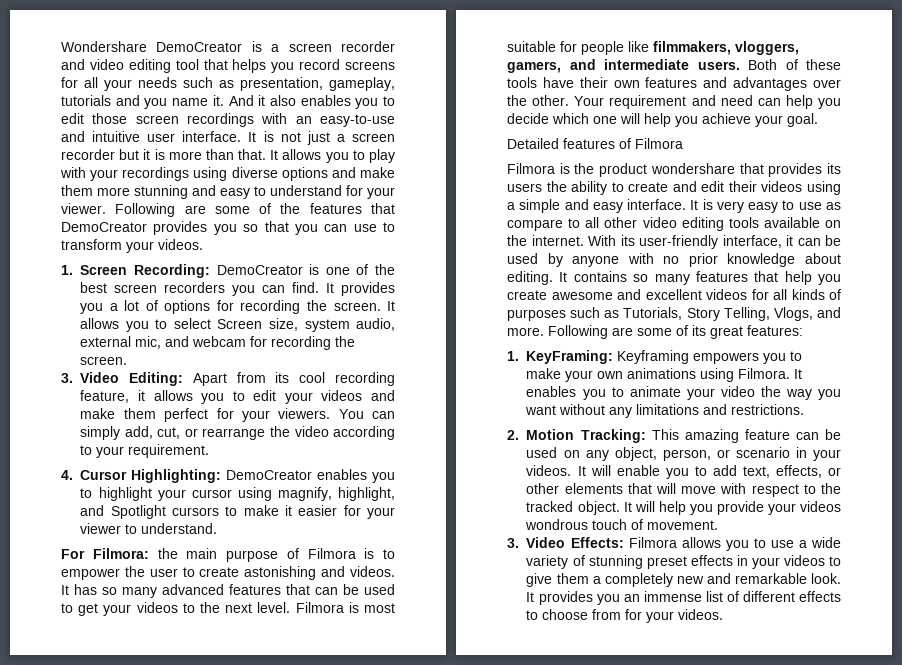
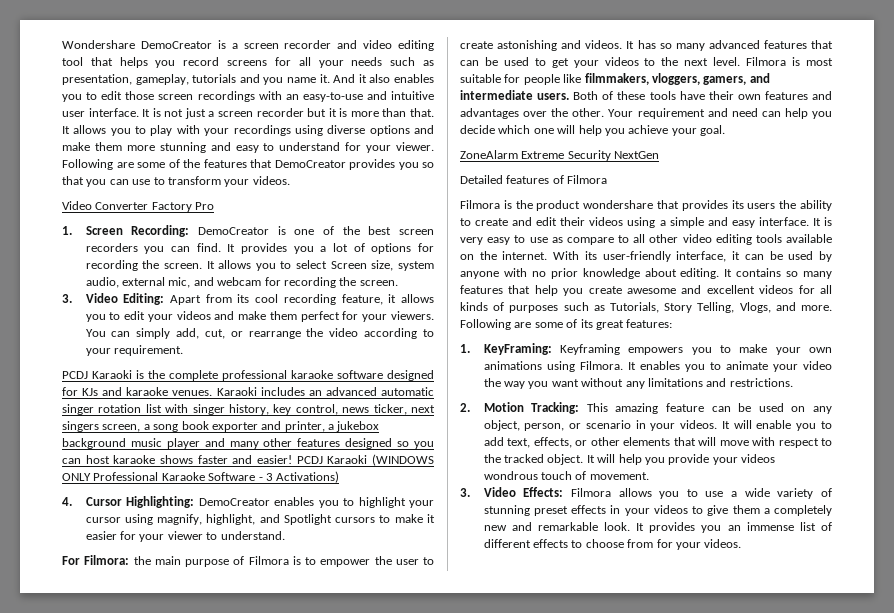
+ Video Converter Factory Pro
+ PCDJ Karaoki is the complete professional karaoke software designed for KJs and karaoke venues. Karaoki includes an advanced automatic singer rotation list with singer history, key control, news ticker, next singers screen, a song book exporter and printer, a jukebox background music player and many other features designed so you can host karaoke shows faster and easier! PCDJ Karaoki (WINDOWS ONLY Professional Karaoke Software - 3 Activations)
+ ZoneAlarm Extreme Security NextGen

